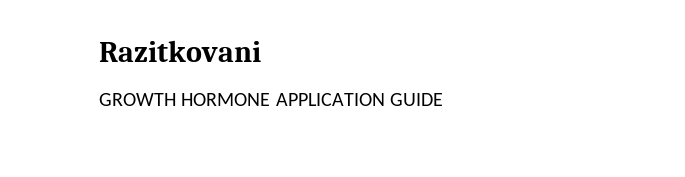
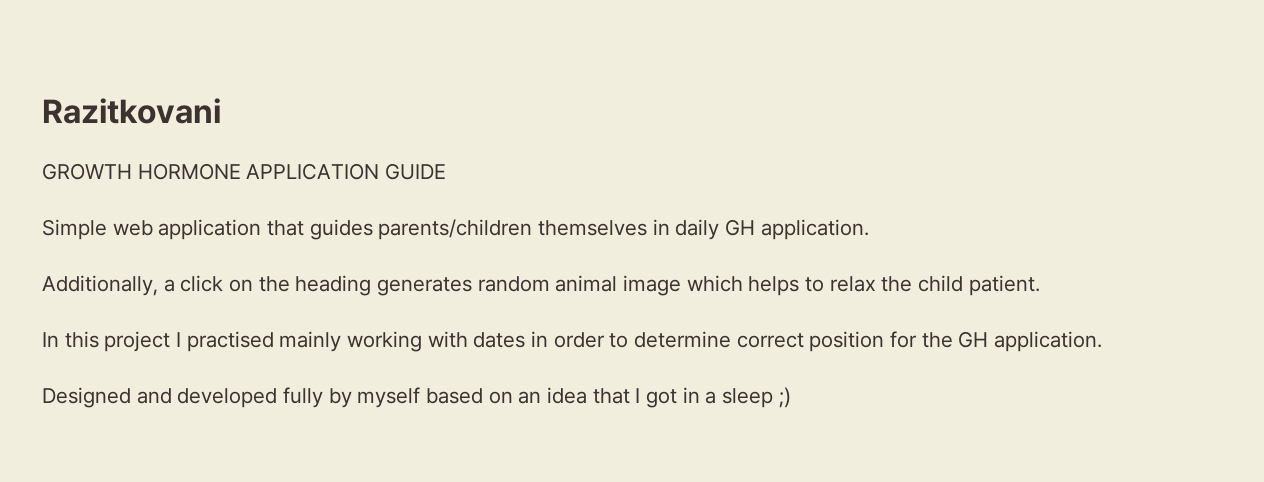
+ Simple web application that guides parents/children themselves in daily GH application.
+ Additionally, a click on the heading generates random animal image which helps to relax the child patient.
+ In this project I practised mainly working with dates in order to determine correct position for the GH application.
+ Designed and developed fully by myself based on an idea that I got in a sleep ;)

